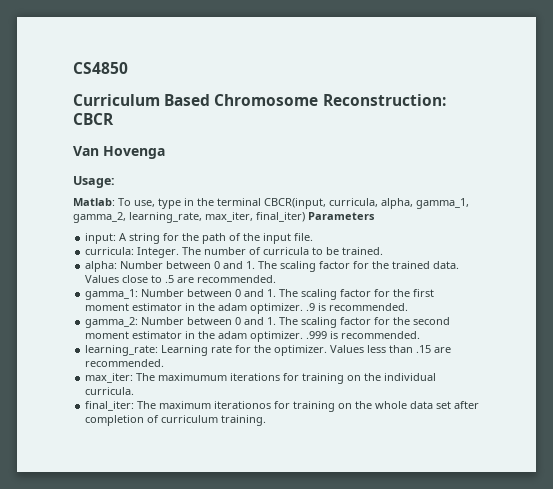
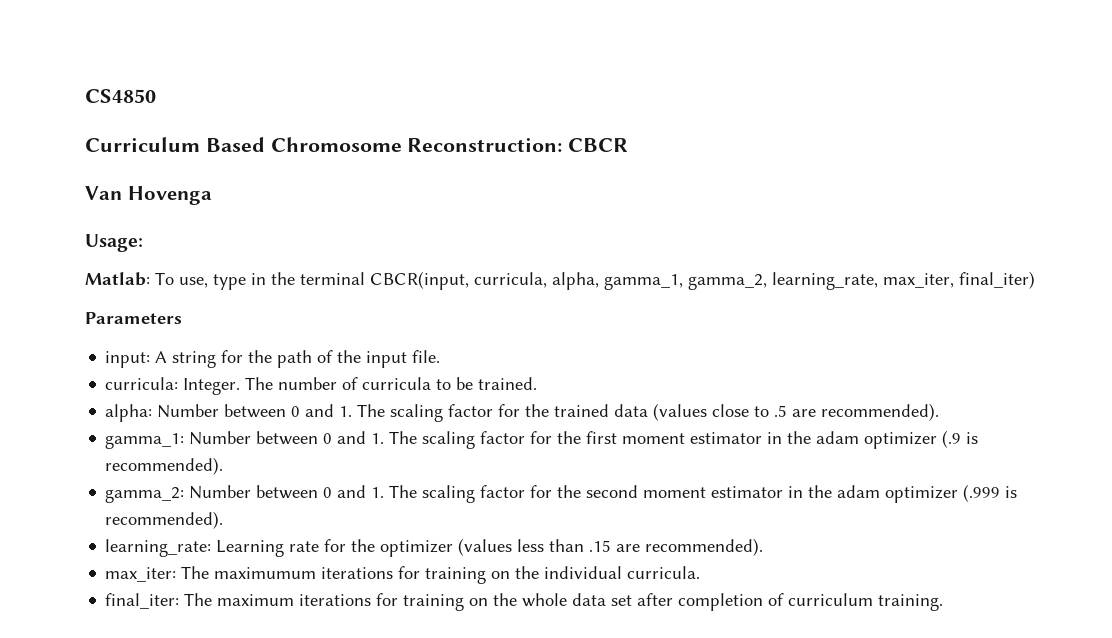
- Matlab: To use, type in the terminal CBCR(input, curricula, alpha, gamma_1, gamma_2, learning_rate, max_iter, final_iter) Parameters
+ Matlab: To use, type in the terminal CBCR(input, curricula, alpha, gamma_1, gamma_2, learning_rate, max_iter, final_iter)
+ Parameters
- alpha: Number between 0 and 1. The scaling factor for the trained data. Values close to .5 are recommended.
+ alpha: Number between 0 and 1. The scaling factor for the trained data (values close to .5 are recommended).
- gamma_1: Number between 0 and 1. The scaling factor for the first moment estimator in the adam optimizer. .9 is recommended.
+ gamma_1: Number between 0 and 1. The scaling factor for the first moment estimator in the adam optimizer (.9 is recommended).
- gamma_2: Number between 0 and 1. The scaling factor for the second moment estimator in the adam optimizer. .999 is recommended.
+ gamma_2: Number between 0 and 1. The scaling factor for the second moment estimator in the adam optimizer (.999 is recommended).
- learning_rate: Learning rate for the optimizer. Values less than .15 are recommended.
+ learning_rate: Learning rate for the optimizer (values less than .15 are recommended).
- final_iter: The maximum iterationos for training on the whole data set after completion of curriculum training.
+ final_iter: The maximum iterations for training on the whole data set after completion of curriculum training.

